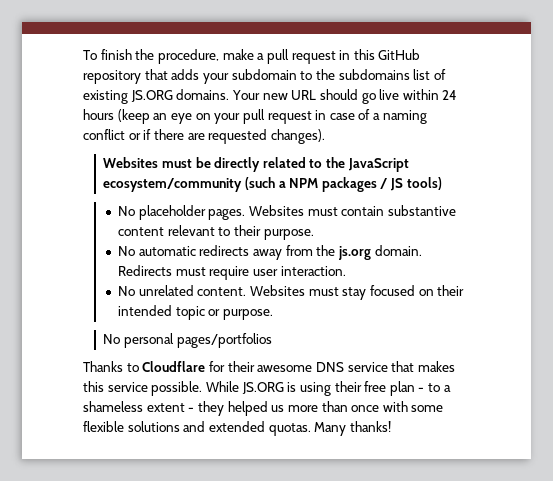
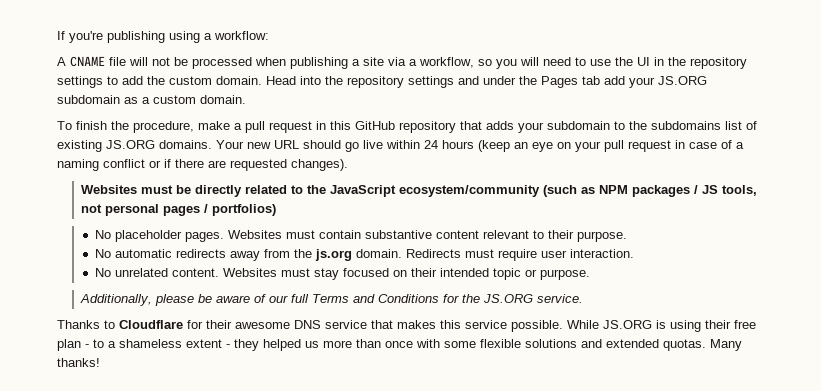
+ If you're publishing using a workflow:
+ A CNAME file will not be processed when publishing a site via a workflow, so you will need to use the UI in the repository settings to add the custom domain. Head into the repository settings and under the Pages tab add your JS.ORG subdomain as a custom domain.
- Websites must be directly related to the JavaScript ecosystem/community (such a NPM packages / JS tools)
+ Websites must be directly related to the JavaScript ecosystem/community (such as NPM packages / JS tools, not personal pages / portfolios)
- No personal pages/portfolios
+ Additionally, please be aware of our full Terms and Conditions for the JS.ORG service.

